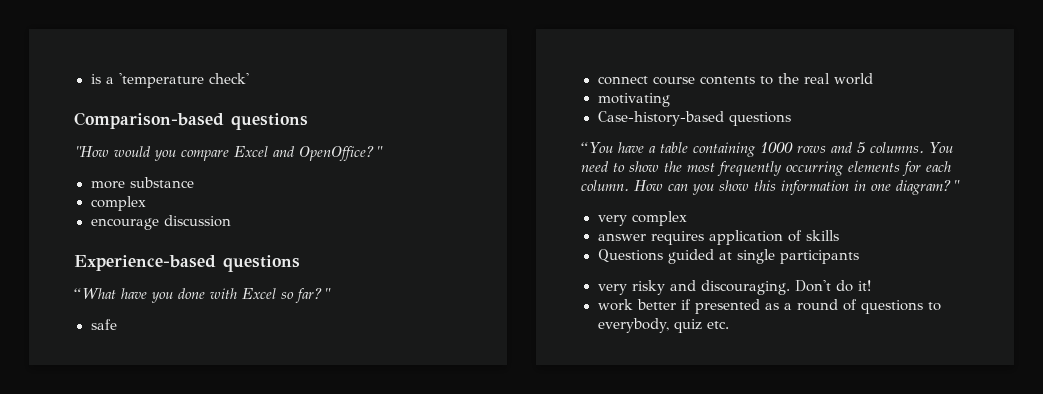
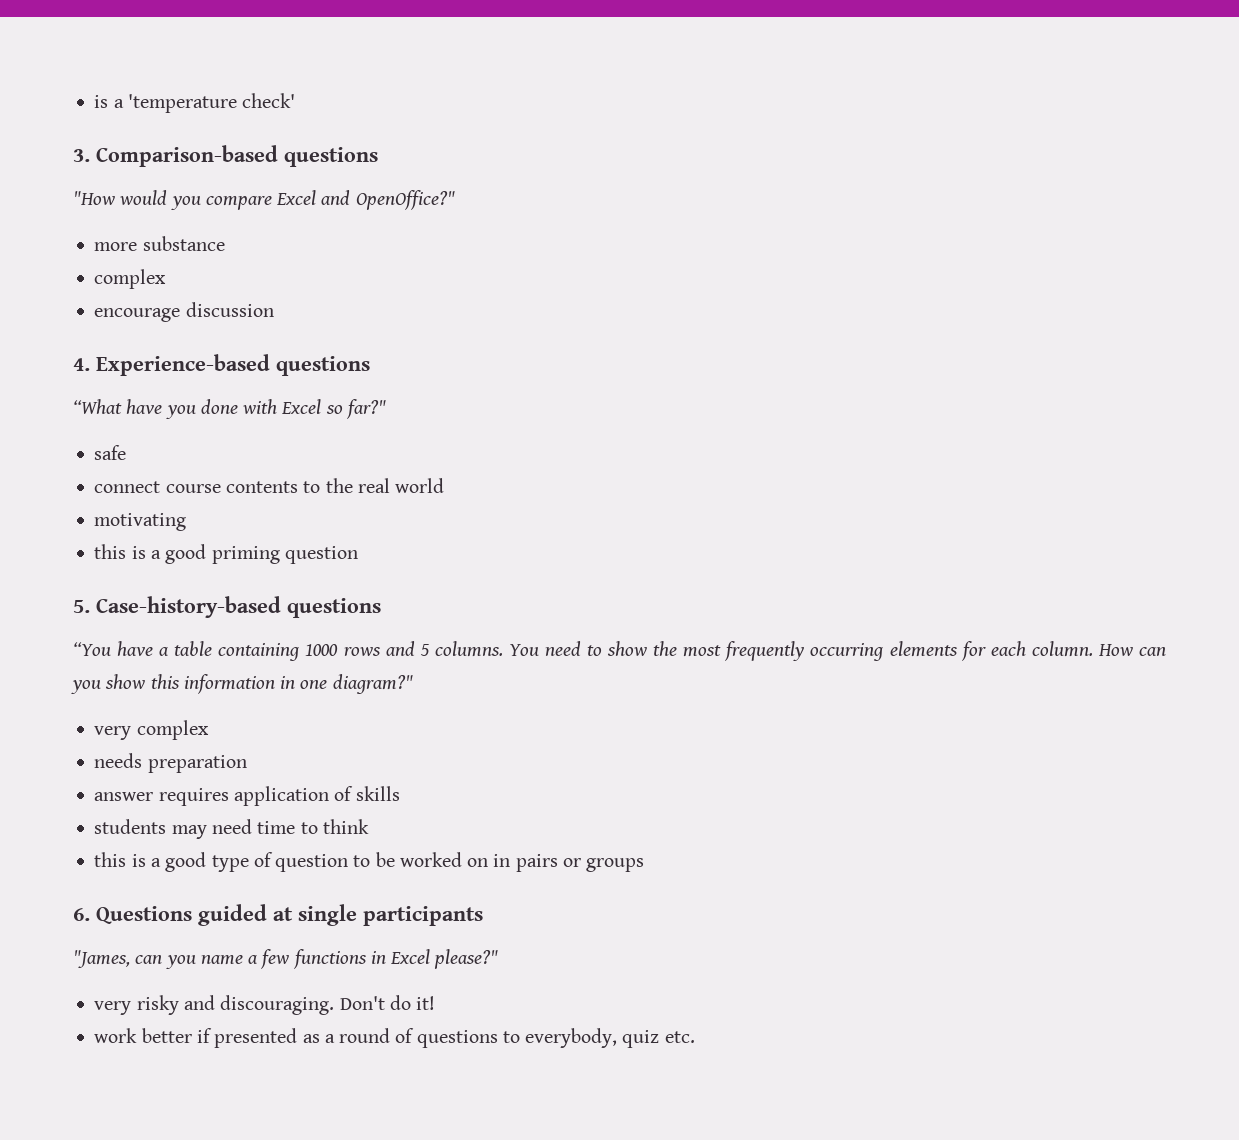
- Comparison-based questions
+ 3. Comparison-based questions
- Experience-based questions
+ 4. Experience-based questions
- Case-history-based questions
+ this is a good priming question
+ 5. Case-history-based questions
+ needs preparation
- Questions guided at single participants
+ students may need time to think
+ this is a good type of question to be worked on in pairs or groups
+ 6. Questions guided at single participants
+ "James, can you name a few functions in Excel please?"

